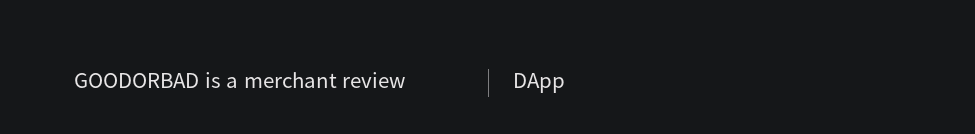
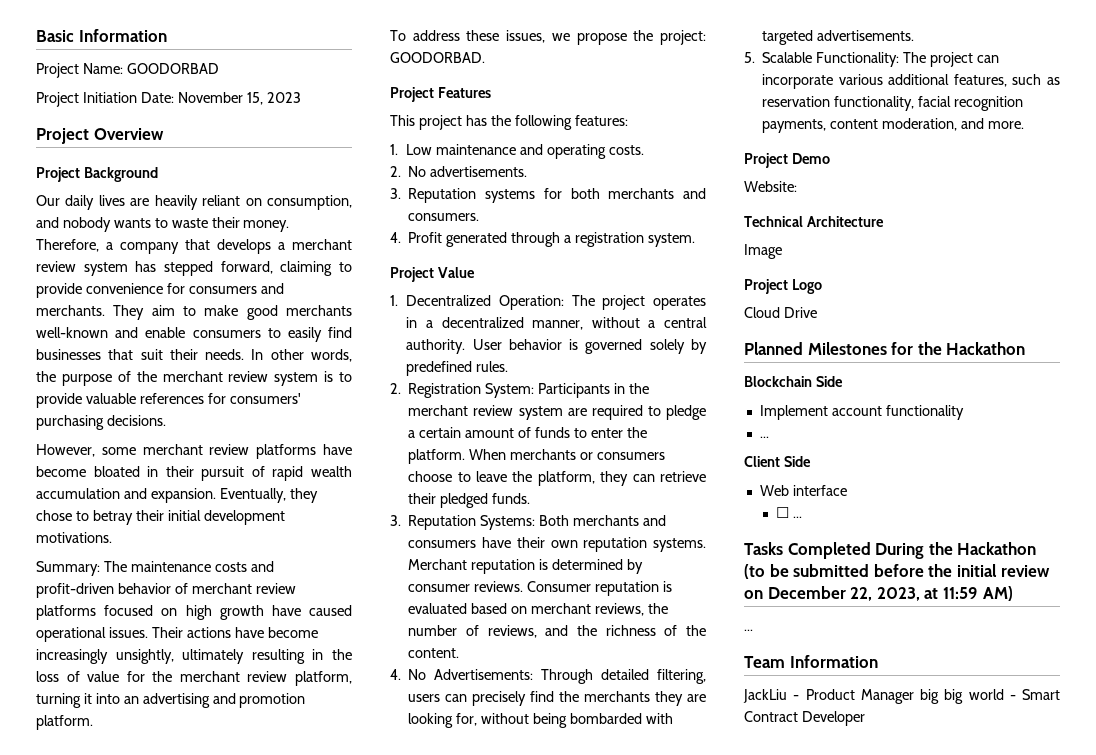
- GOODORBAD is a merchant review DApp
+ Basic Information
+ Project Name: GOODORBAD
+ Project Initiation Date: November 15, 2023
+ Project Overview
+ Project Background
+ Our daily lives are heavily reliant on consumption, and nobody wants to waste their money. Therefore, a company that develops a merchant review system has stepped forward, claiming to provide convenience for consumers and merchants. They aim to make good merchants well-known and enable consumers to easily find businesses that suit their needs. In other words, the purpose of the merchant review system is to provide valuable references for consumers' purchasing decisions.
+ However, some merchant review platforms have become bloated in their pursuit of rapid wealth accumulation and expansion. Eventually, they chose to betray their initial development motivations.
+ Summary: The maintenance costs and profit-driven behavior of merchant review platforms focused on high growth have caused operational issues. Their actions have become increasingly unsightly, ultimately resulting in the loss of value for the merchant review platform, turning it into an advertising and promotion platform.
+ To address these issues, we propose the project: GOODORBAD.
+ Project Features
+ This project has the following features:
+ 1. Low maintenance and operating costs.
+ 2. No advertisements.
+ 3. Reputation systems for both merchants and consumers.
+ 4. Profit generated through a registration system.
+ Project Value
+ 1. Decentralized Operation: The project operates in a decentralized manner, without a central authority. User behavior is governed solely by predefined rules.
+ 2. Registration System: Participants in the merchant review system are required to pledge a certain amount of funds to enter the platform. When merchants or consumers choose to leave the platform, they can retrieve their pledged funds.
+ 3. Reputation Systems: Both merchants and consumers have their own reputation systems. Merchant reputation is determined by consumer reviews. Consumer reputation is evaluated based on merchant reviews, the number of reviews, and the richness of the content.
+ 4. No Advertisements: Through detailed filtering, users can precisely find the merchants they are looking for, without being bombarded with targeted advertisements.
+ 5. Scalable Functionality: The project can incorporate various additional features, such as reservation functionality, facial recognition payments, content moderation, and more.
+ Project Demo
+ Website:
+ Technical Architecture
+ Image
+ Project Logo
+ Cloud Drive
+ Planned Milestones for the Hackathon
+ Blockchain Side
+ Implement account functionality
+ ...
+ Client Side
+ Web interface
+ ☐ ...
+ Tasks Completed During the Hackathon (to be submitted before the initial review on December 22, 2023, at 11:59 AM)
+ ...
+ Team Information
+ JackLiu - Product Manager big big world - Smart Contract Developer

